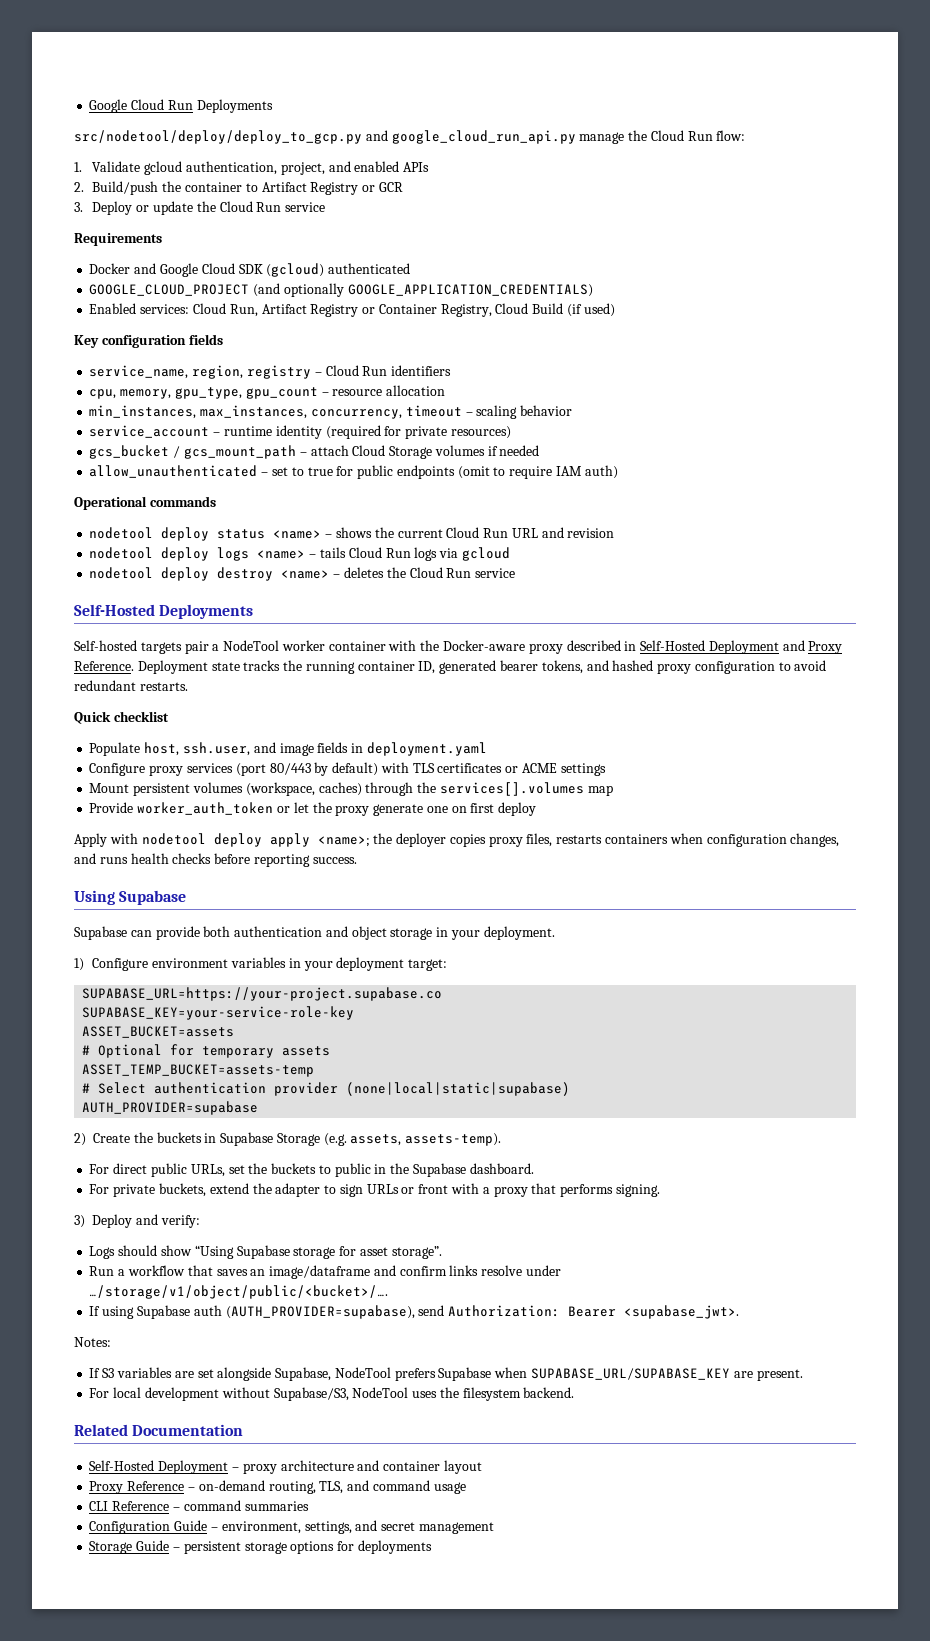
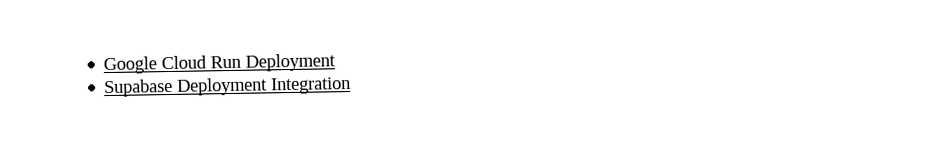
- Google Cloud Run Deployments
- src/nodetool/deploy/deploy_to_gcp.py and google_cloud_run_api.py manage the Cloud Run flow:
- 1. Validate gcloud authentication, project, and enabled APIs
- 2. Build/push the container to Artifact Registry or GCR
- 3. Deploy or update the Cloud Run service
- Requirements
- Docker and Google Cloud SDK (gcloud) authenticated
- GOOGLE_CLOUD_PROJECT (and optionally GOOGLE_APPLICATION_CREDENTIALS)
- Enabled services: Cloud Run, Artifact Registry or Container Registry, Cloud Build (if used)
- Key configuration fields
- service_name, region, registry – Cloud Run identifiers
- cpu, memory, gpu_type, gpu_count – resource allocation
- min_instances, max_instances, concurrency, timeout – scaling behavior
- service_account – runtime identity (required for private resources)
- gcs_bucket / gcs_mount_path – attach Cloud Storage volumes if needed
- allow_unauthenticated – set to true for public endpoints (omit to require IAM auth)
- Operational commands
- nodetool deploy status <name> – shows the current Cloud Run URL and revision
- nodetool deploy logs <name> – tails Cloud Run logs via gcloud
- nodetool deploy destroy <name> – deletes the Cloud Run service
- Self-Hosted Deployments
- Self-hosted targets pair a NodeTool worker container with the Docker-aware proxy described in Self-Hosted Deployment and Proxy Reference. Deployment state tracks the running container ID, generated bearer tokens, and hashed proxy configuration to avoid redundant restarts.
- Quick checklist
- Populate host, ssh.user, and image fields in deployment.yaml
- Configure proxy services (port 80/443 by default) with TLS certificates or ACME settings
- Mount persistent volumes (workspace, caches) through the services[].volumes map
- Provide worker_auth_token or let the proxy generate one on first deploy
- Apply with nodetool deploy apply <name>; the deployer copies proxy files, restarts containers when configuration changes, and runs health checks before reporting success.
- Using Supabase
- Supabase can provide both authentication and object storage in your deployment.
- 1) Configure environment variables in your deployment target:
- SUPABASE_URL=https://your-project.supabase.co
- SUPABASE_KEY=your-service-role-key
- ASSET_BUCKET=assets
- # Optional for temporary assets
- ASSET_TEMP_BUCKET=assets-temp
- # Select authentication provider (none|local|static|supabase)
- AUTH_PROVIDER=supabase
- 2) Create the buckets in Supabase Storage (e.g. assets, assets-temp).
- For direct public URLs, set the buckets to public in the Supabase dashboard.
- For private buckets, extend the adapter to sign URLs or front with a proxy that performs signing.
- 3) Deploy and verify:
- Logs should show “Using Supabase storage for asset storage”.
- Run a workflow that saves an image/dataframe and confirm links resolve under …/storage/v1/object/public/<bucket>/….
- If using Supabase auth (AUTH_PROVIDER=supabase), send Authorization: Bearer <supabase_jwt>.
- Notes:
- If S3 variables are set alongside Supabase, NodeTool prefers Supabase when SUPABASE_URL/SUPABASE_KEY are present.
- For local development without Supabase/S3, NodeTool uses the filesystem backend.
- Related Documentation
- Self-Hosted Deployment – proxy architecture and container layout
- Proxy Reference – on-demand routing, TLS, and command usage
- CLI Reference – command summaries
- Configuration Guide – environment, settings, and secret management
- Storage Guide – persistent storage options for deployments
+ Google Cloud Run Deployment
+ Supabase Deployment Integration

